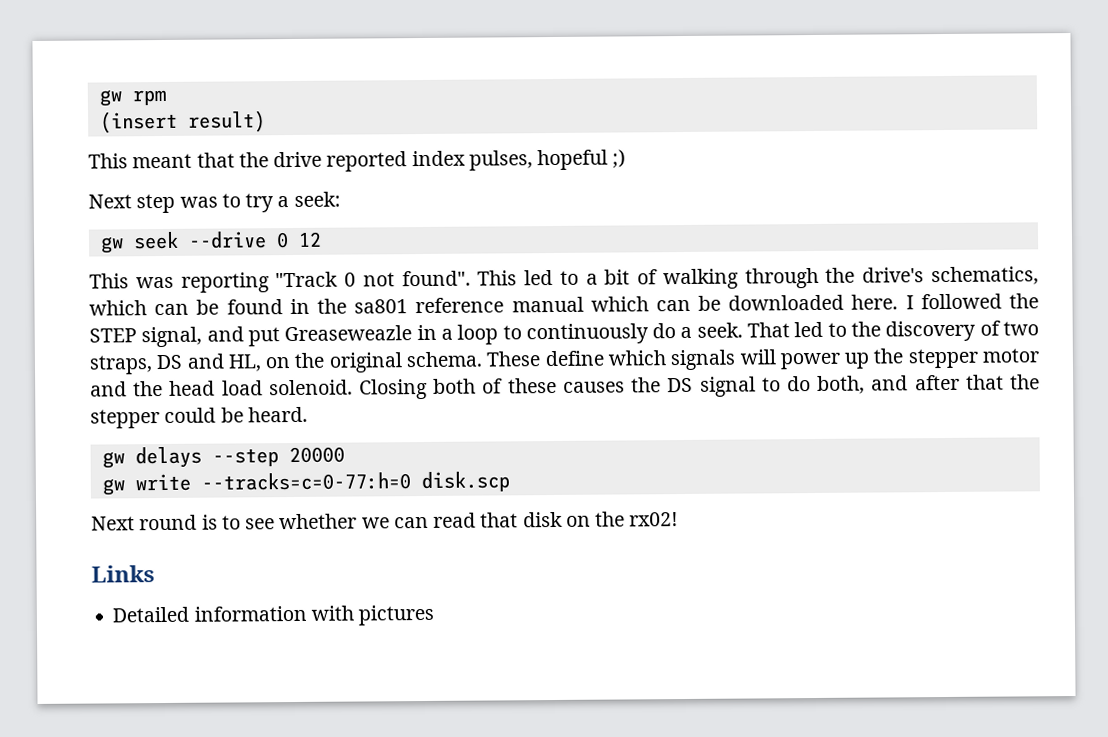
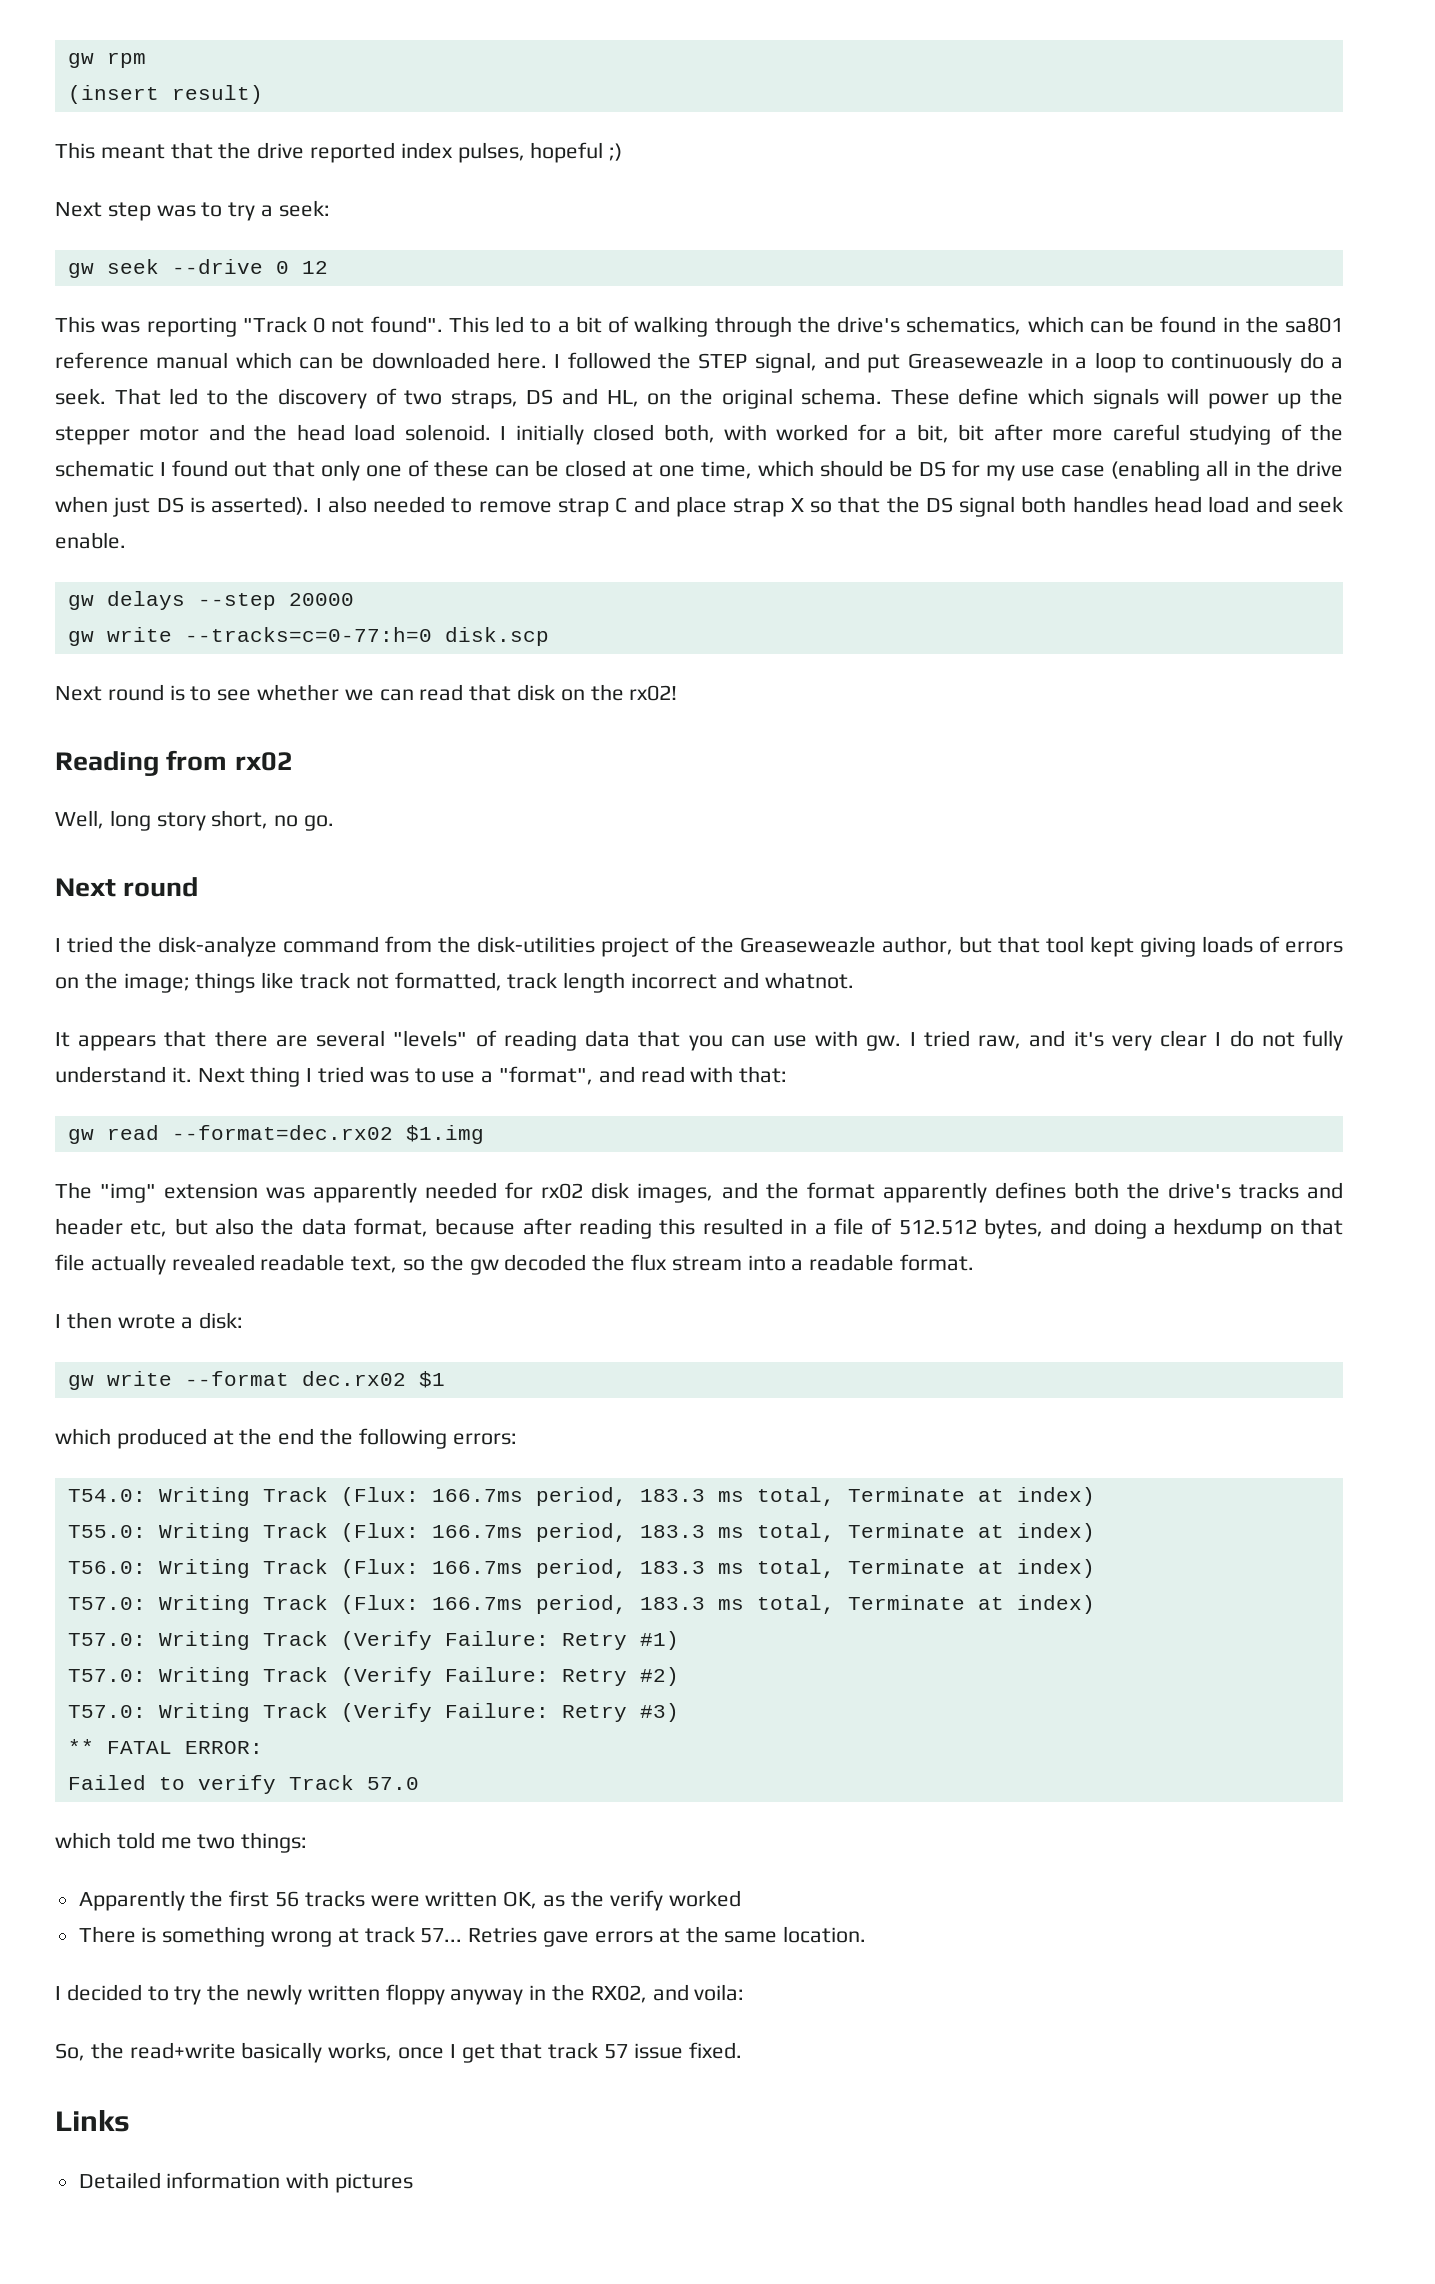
- Closing both of these causes the DS signal to do both, and after that the stepper could be heard.
+ I initially closed both, with worked for a bit, bit after more careful studying of the schematic I found out that only one of these can be closed at one time, which should be DS for my use case (enabling all in the drive when just DS is asserted). I also needed to remove strap C and place strap X so that the DS signal both handles head load and seek enable.
+ Reading from rx02
+ Well, long story short, no go.
+ Next round
+ I tried the disk-analyze command from the disk-utilities project of the Greaseweazle author, but that tool kept giving loads of errors on the image; things like track not formatted, track length incorrect and whatnot.
+ It appears that there are several "levels" of reading data that you can use with gw. I tried raw, and it's very clear I do not fully understand it. Next thing I tried was to use a "format", and read with that:
+ gw read --format=dec.rx02 $1.img
+ The "img" extension was apparently needed for rx02 disk images, and the format apparently defines both the drive's tracks and header etc, but also the data format, because after reading this resulted in a file of 512.512 bytes, and doing a hexdump on that file actually revealed readable text, so the gw decoded the flux stream into a readable format.
+ I then wrote a disk:
+ gw write --format dec.rx02 $1
+ which produced at the end the following errors:
+ T54.0: Writing Track (Flux: 166.7ms period, 183.3 ms total, Terminate at index)
+ T55.0: Writing Track (Flux: 166.7ms period, 183.3 ms total, Terminate at index)
+ T56.0: Writing Track (Flux: 166.7ms period, 183.3 ms total, Terminate at index)
+ T57.0: Writing Track (Flux: 166.7ms period, 183.3 ms total, Terminate at index)
+ T57.0: Writing Track (Verify Failure: Retry #1)
+ T57.0: Writing Track (Verify Failure: Retry #2)
+ T57.0: Writing Track (Verify Failure: Retry #3)
+ ** FATAL ERROR:
+ Failed to verify Track 57.0
+ which told me two things:
+ Apparently the first 56 tracks were written OK, as the verify worked
+ There is something wrong at track 57... Retries gave errors at the same location.
+ I decided to try the newly written floppy anyway in the RX02, and voila:
+ So, the read+write basically works, once I get that track 57 issue fixed.

